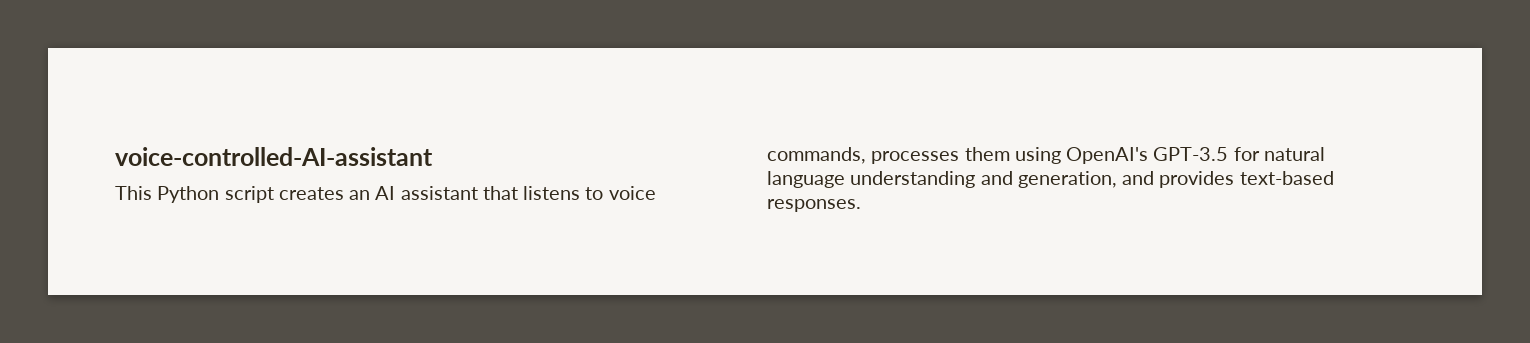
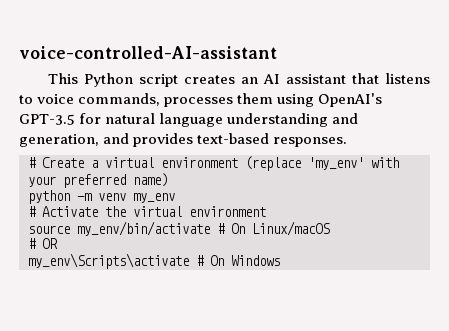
+ # Create a virtual environment (replace 'my_env' with your preferred name)
+ python -m venv my_env
+ # Activate the virtual environment
+ source my_env/bin/activate # On Linux/macOS
+ # OR
+ my_env\Scripts\activate # On Windows

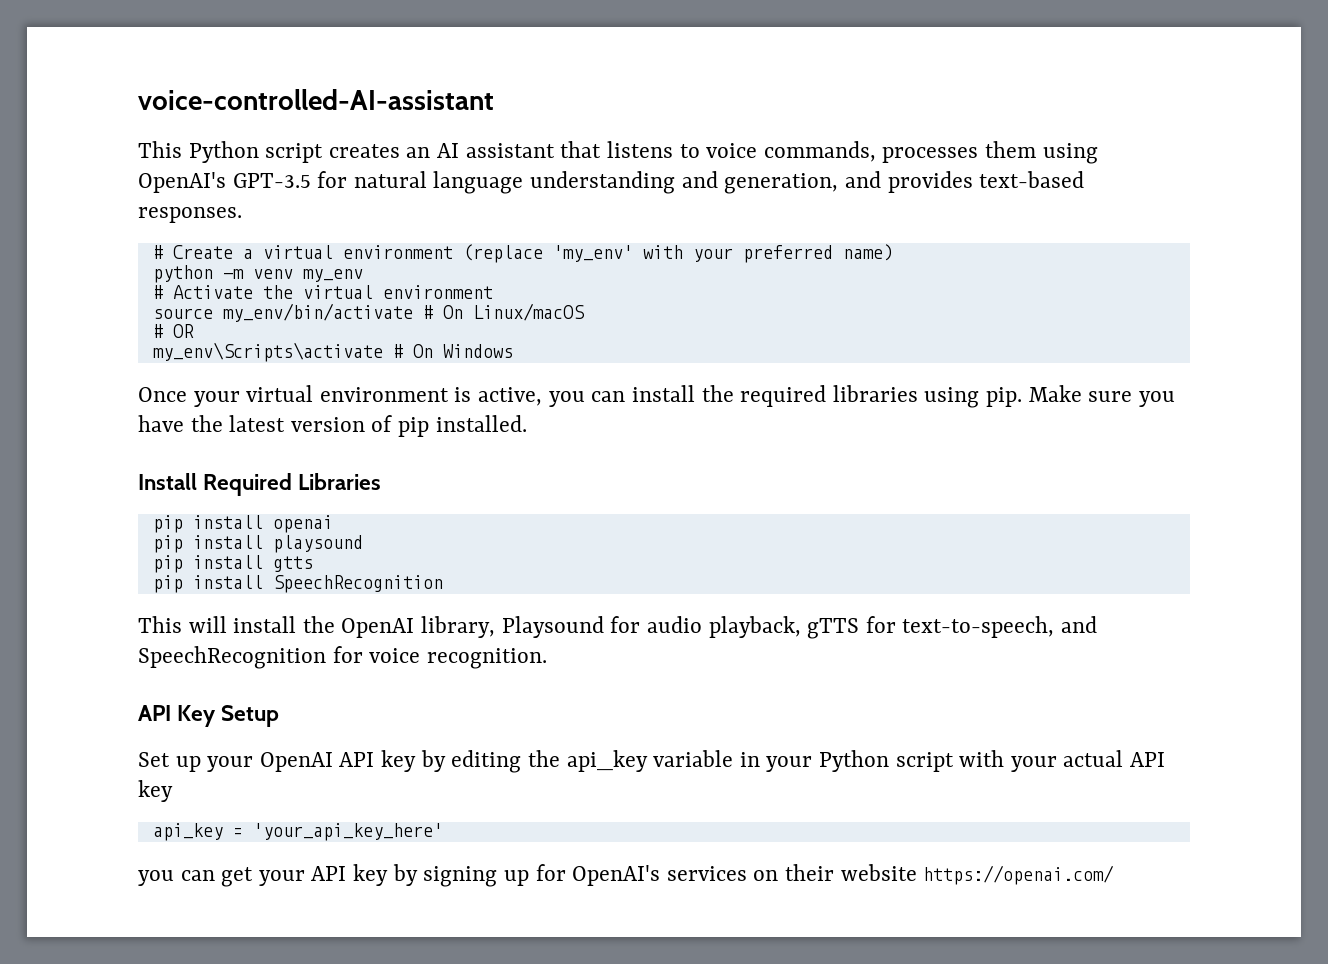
+ Once your virtual environment is active, you can install the required libraries using pip. Make sure you have the latest version of pip installed.
+ Install Required Libraries
+ pip install openai
+ pip install playsound
+ pip install gtts
+ pip install SpeechRecognition
+ This will install the OpenAI library, Playsound for audio playback, gTTS for text-to-speech, and SpeechRecognition for voice recognition.
+ API Key Setup
+ Set up your OpenAI API key by editing the api_key variable in your Python script with your actual API key
+ api_key = 'your_api_key_here'
+ you can get your API key by signing up for OpenAI's services on their website https://openai.com/

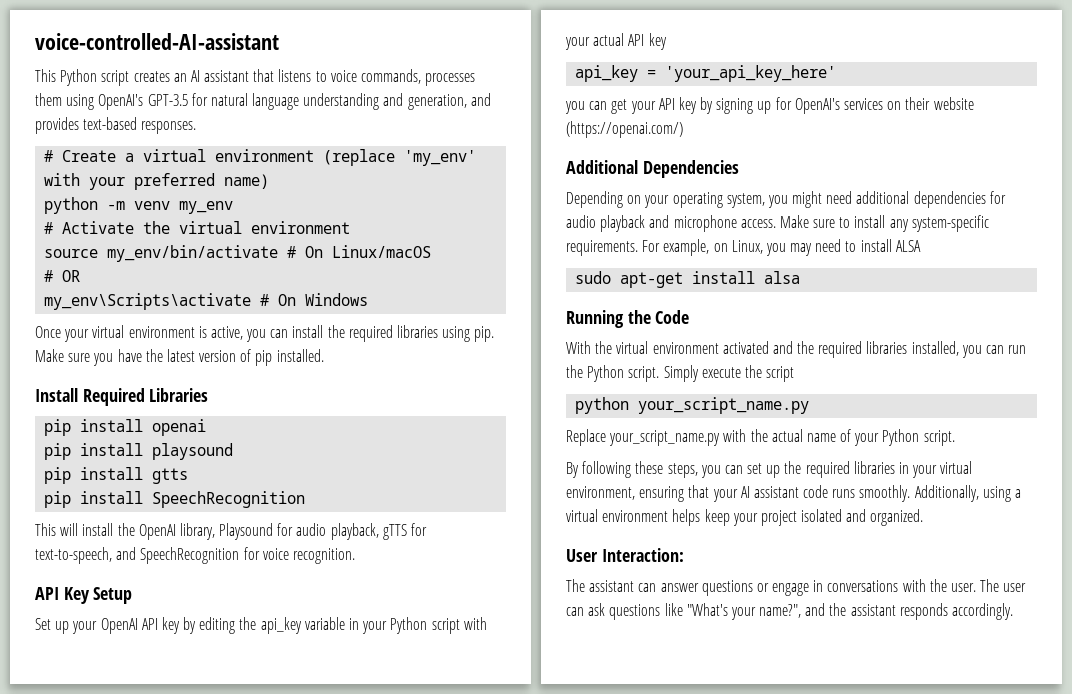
- you can get your API key by signing up for OpenAI's services on their website https://openai.com/
+ you can get your API key by signing up for OpenAI's services on their website (https://openai.com/)
+ Additional Dependencies
+ Depending on your operating system, you might need additional dependencies for audio playback and microphone access. Make sure to install any system-specific requirements. For example, on Linux, you may need to install ALSA
+ sudo apt-get install alsa
+ Running the Code
+ With the virtual environment activated and the required libraries installed, you can run the Python script. Simply execute the script
+ python your_script_name.py
+ Replace your_script_name.py with the actual name of your Python script.
+ By following these steps, you can set up the required libraries in your virtual environment, ensuring that your AI assistant code runs smoothly. Additionally, using a virtual environment helps keep your project isolated and organized.
+ User Interaction:
+ The assistant can answer questions or engage in conversations with the user. The user can ask questions like "What's your name?", and the assistant responds accordingly.

